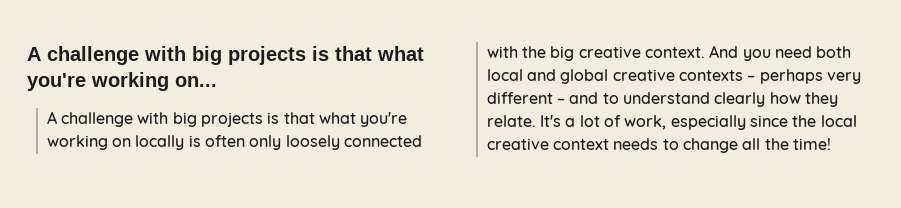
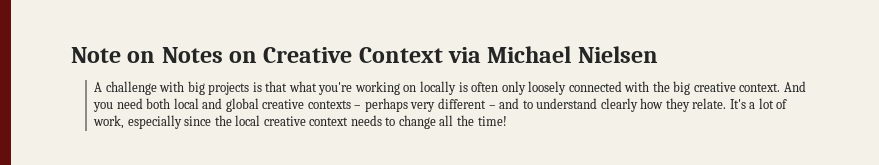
- A challenge with big projects is that what you're working on...
+ Note on Notes on Creative Context via Michael Nielsen

